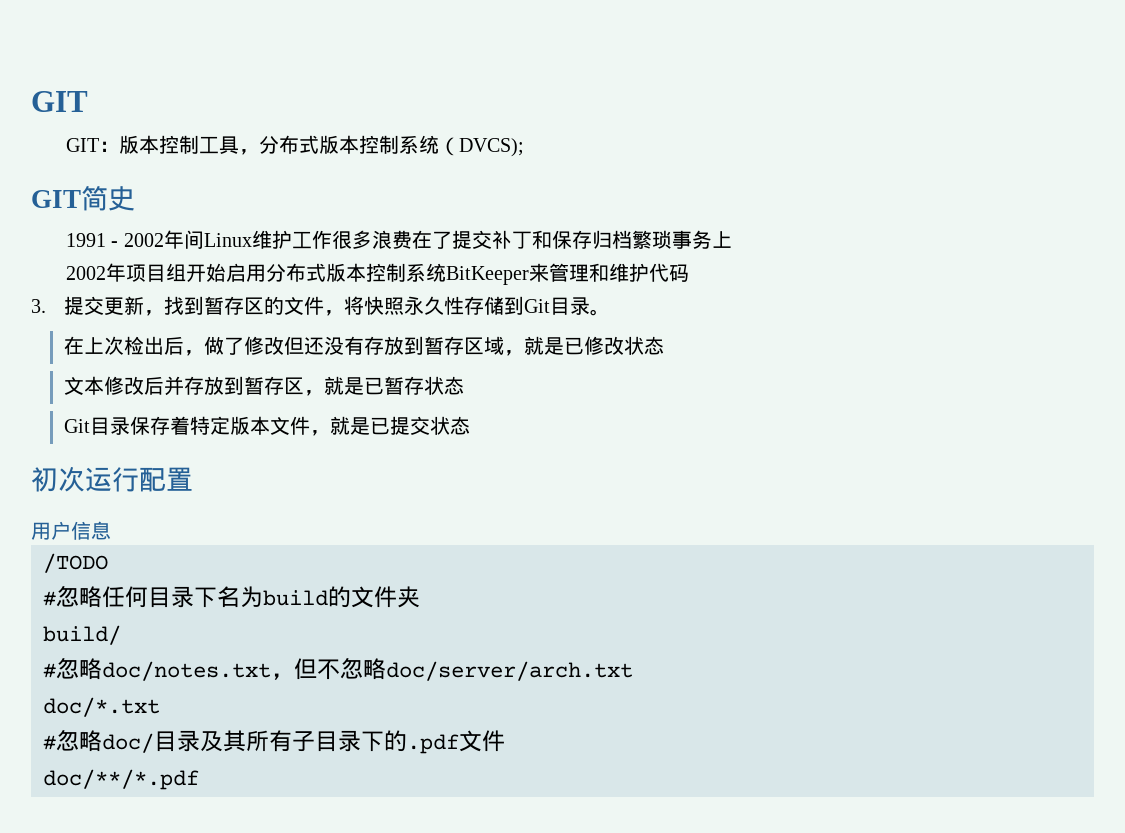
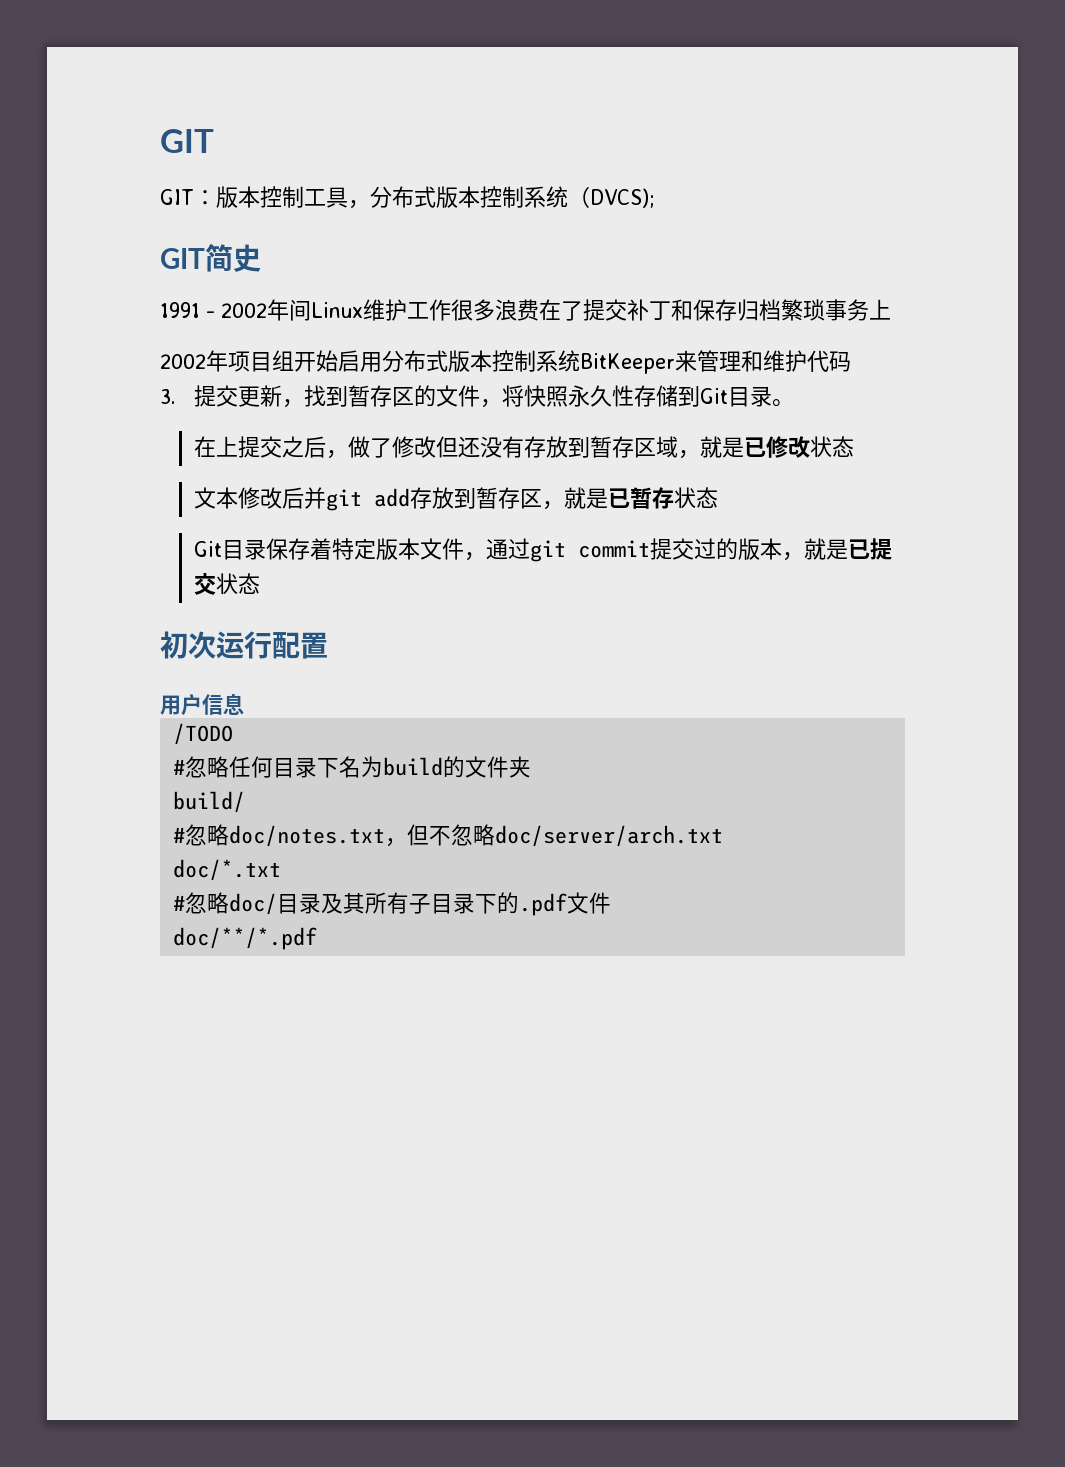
- 在上次检出后，做了修改但还没有存放到暂存区域，就是已修改状态
+ 在上提交之后，做了修改但还没有存放到暂存区域，就是已修改状态
- 文本修改后并存放到暂存区，就是已暂存状态
+ 文本修改后并git add存放到暂存区，就是已暂存状态
- Git目录保存着特定版本文件，就是已提交状态
+ Git目录保存着特定版本文件，通过git commit提交过的版本，就是已提交状态

